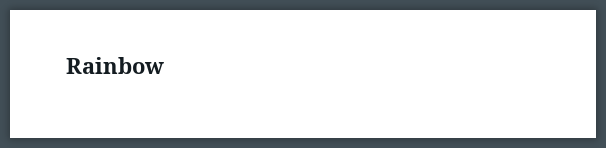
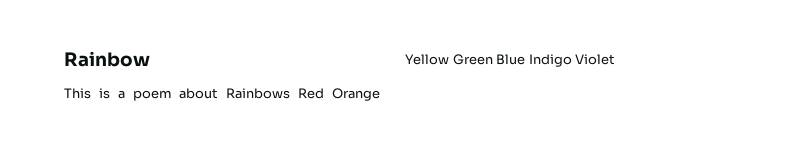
+ This is a poem about Rainbows Red Orange Yellow Green Blue Indigo Violet

